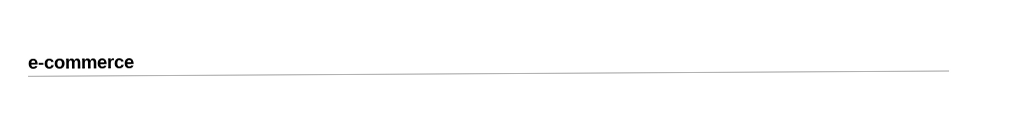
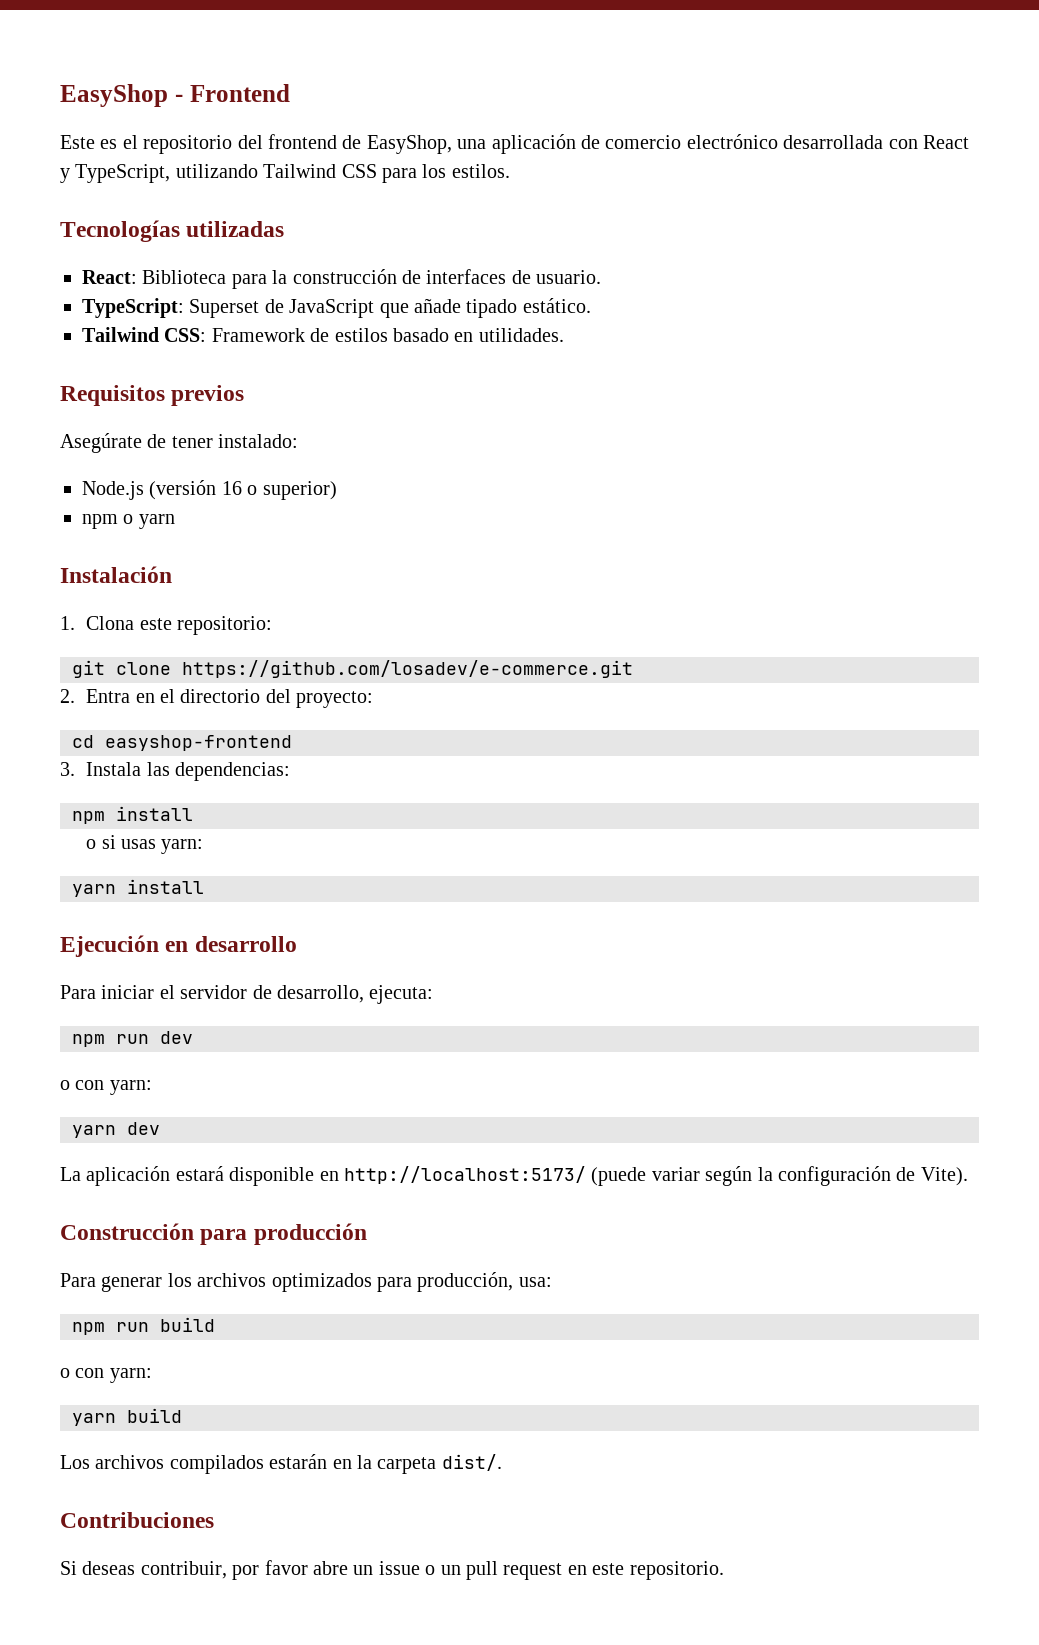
- e-commerce
+ EasyShop - Frontend
+ Este es el repositorio del frontend de EasyShop, una aplicación de comercio electrónico desarrollada con React y TypeScript, utilizando Tailwind CSS para los estilos.
+ Tecnologías utilizadas
+ React: Biblioteca para la construcción de interfaces de usuario.
+ TypeScript: Superset de JavaScript que añade tipado estático.
+ Tailwind CSS: Framework de estilos basado en utilidades.
+ Requisitos previos
+ Asegúrate de tener instalado:
+ Node.js (versión 16 o superior)
+ npm o yarn
+ Instalación
+ 1. Clona este repositorio:
+ git clone https://github.com/losadev/e-commerce.git
+ 2. Entra en el directorio del proyecto:
+ cd easyshop-frontend
+ 3. Instala las dependencias:
+ npm install
+ o si usas yarn:
+ yarn install
+ Ejecución en desarrollo
+ Para iniciar el servidor de desarrollo, ejecuta:
+ npm run dev
+ o con yarn:
+ yarn dev
+ La aplicación estará disponible en http://localhost:5173/ (puede variar según la configuración de Vite).
+ Construcción para producción
+ Para generar los archivos optimizados para producción, usa:
+ npm run build
+ o con yarn:
+ yarn build
+ Los archivos compilados estarán en la carpeta dist/.
+ Contribuciones
+ Si deseas contribuir, por favor abre un issue o un pull request en este repositorio.

